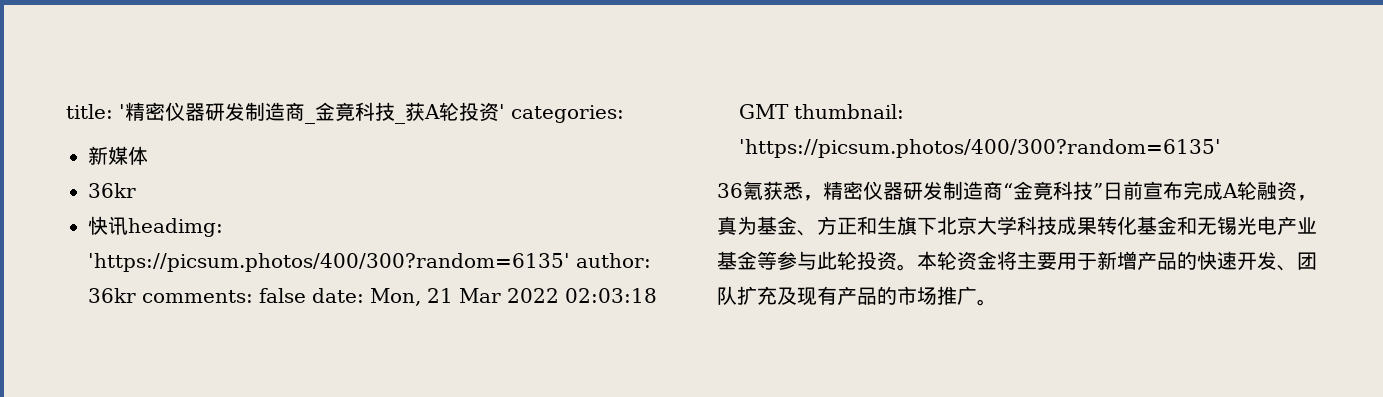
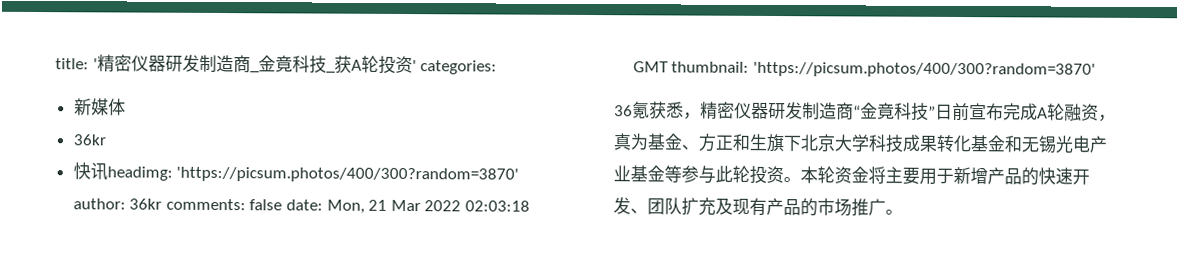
- 快讯headimg: 'https://picsum.photos/400/300?random=6135' author: 36kr comments: false date: Mon, 21 Mar 2022 02:03:18 GMT thumbnail: 'https://picsum.photos/400/300?random=6135'
+ 快讯headimg: 'https://picsum.photos/400/300?random=3870' author: 36kr comments: false date: Mon, 21 Mar 2022 02:03:18 GMT thumbnail: 'https://picsum.photos/400/300?random=3870'

